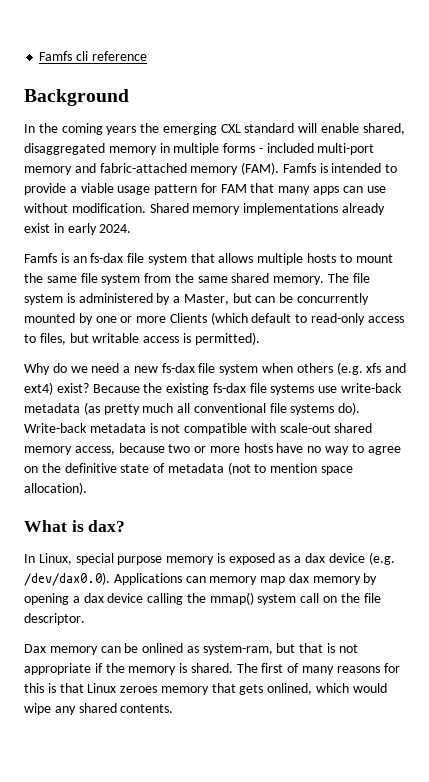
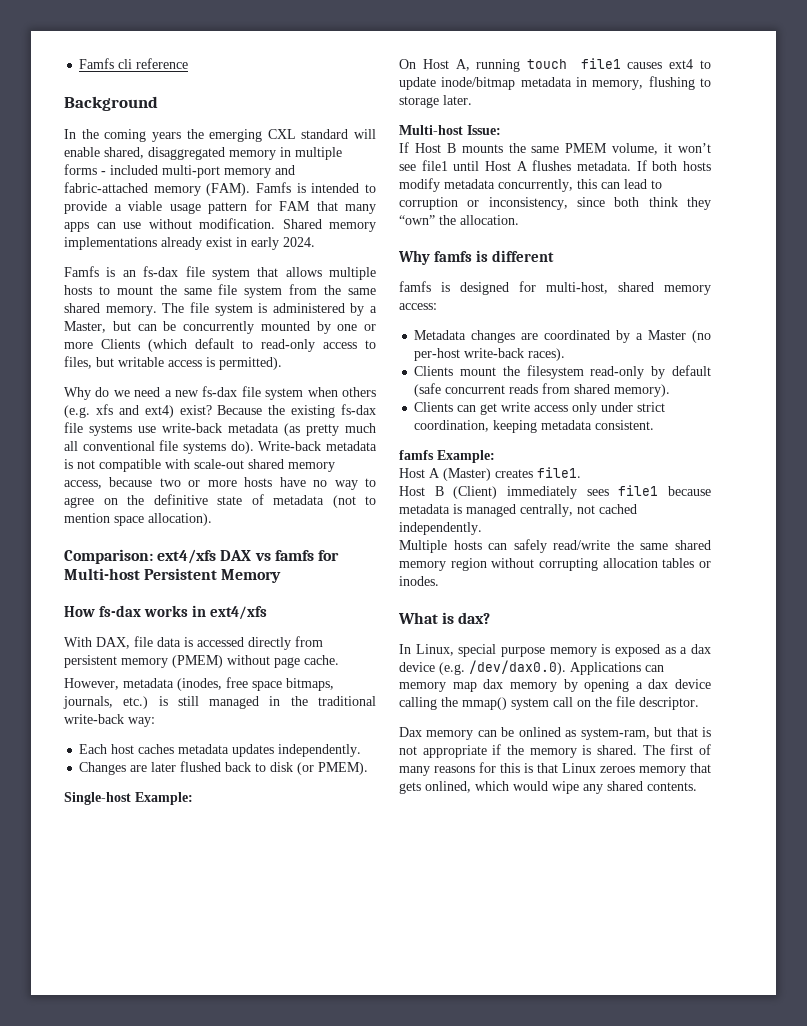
+ Comparison: ext4/xfs DAX vs famfs for Multi-host Persistent Memory
+ How fs-dax works in ext4/xfs
+ With DAX, file data is accessed directly from persistent memory (PMEM) without page cache.
+ However, metadata (inodes, free space bitmaps, journals, etc.) is still managed in the traditional write-back way:
+ Each host caches metadata updates independently.
+ Changes are later flushed back to disk (or PMEM).
+ Single-host Example:
+ On Host A, running touch file1 causes ext4 to update inode/bitmap metadata in memory, flushing to storage later.
+ Multi-host Issue:
+ If Host B mounts the same PMEM volume, it won’t see file1 until Host A flushes metadata. If both hosts modify metadata concurrently, this can lead to corruption or inconsistency, since both think they “own” the allocation.
+ Why famfs is different
+ famfs is designed for multi-host, shared memory access:
+ Metadata changes are coordinated by a Master (no per-host write-back races).
+ Clients mount the filesystem read-only by default (safe concurrent reads from shared memory).
+ Clients can get write access only under strict coordination, keeping metadata consistent.
+ famfs Example:
+ Host A (Master) creates file1.
+ Host B (Client) immediately sees file1 because metadata is managed centrally, not cached independently.
+ Multiple hosts can safely read/write the same shared memory region without corrupting allocation tables or inodes.

